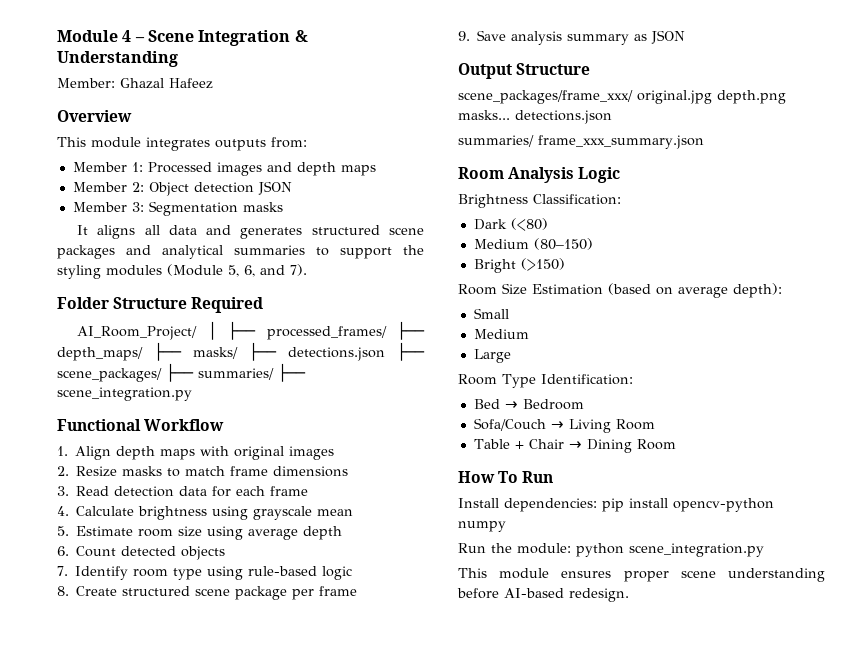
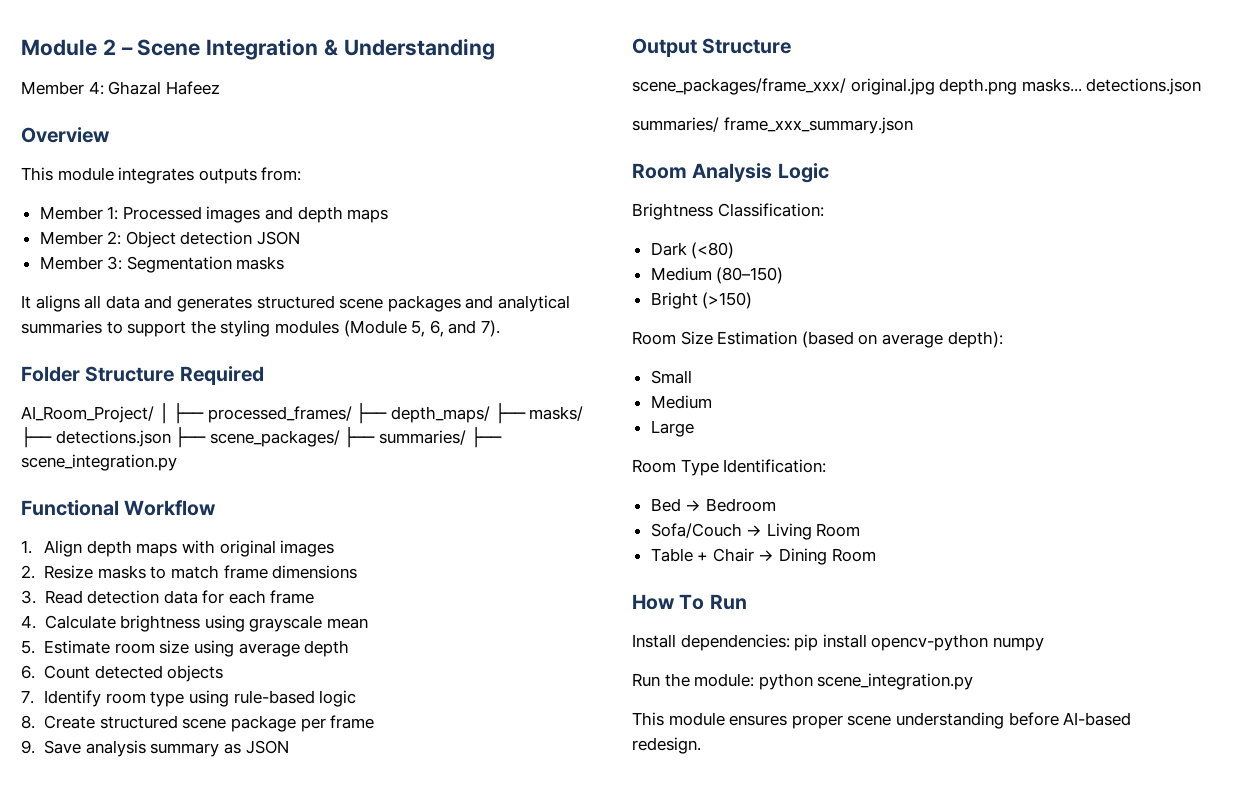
- Module 4 – Scene Integration & Understanding
+ Module 2 – Scene Integration & Understanding
- Member: Ghazal Hafeez
+ Member 4: Ghazal Hafeez

